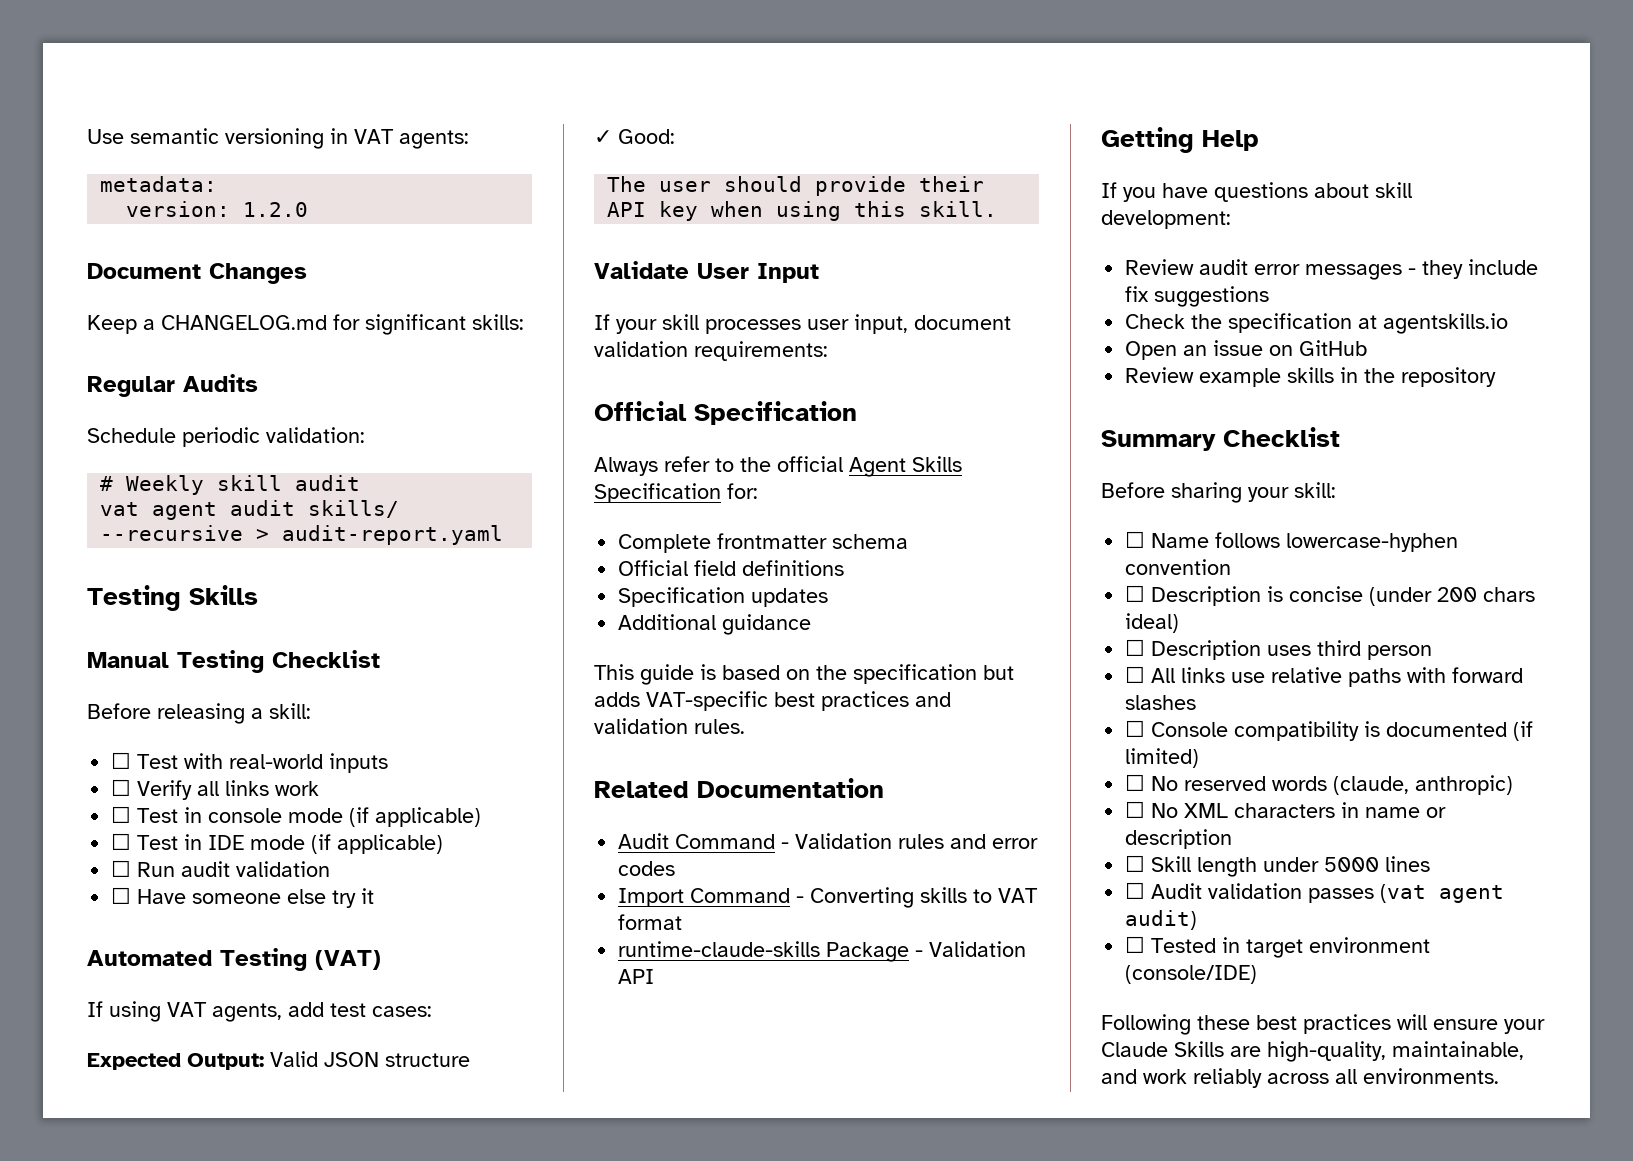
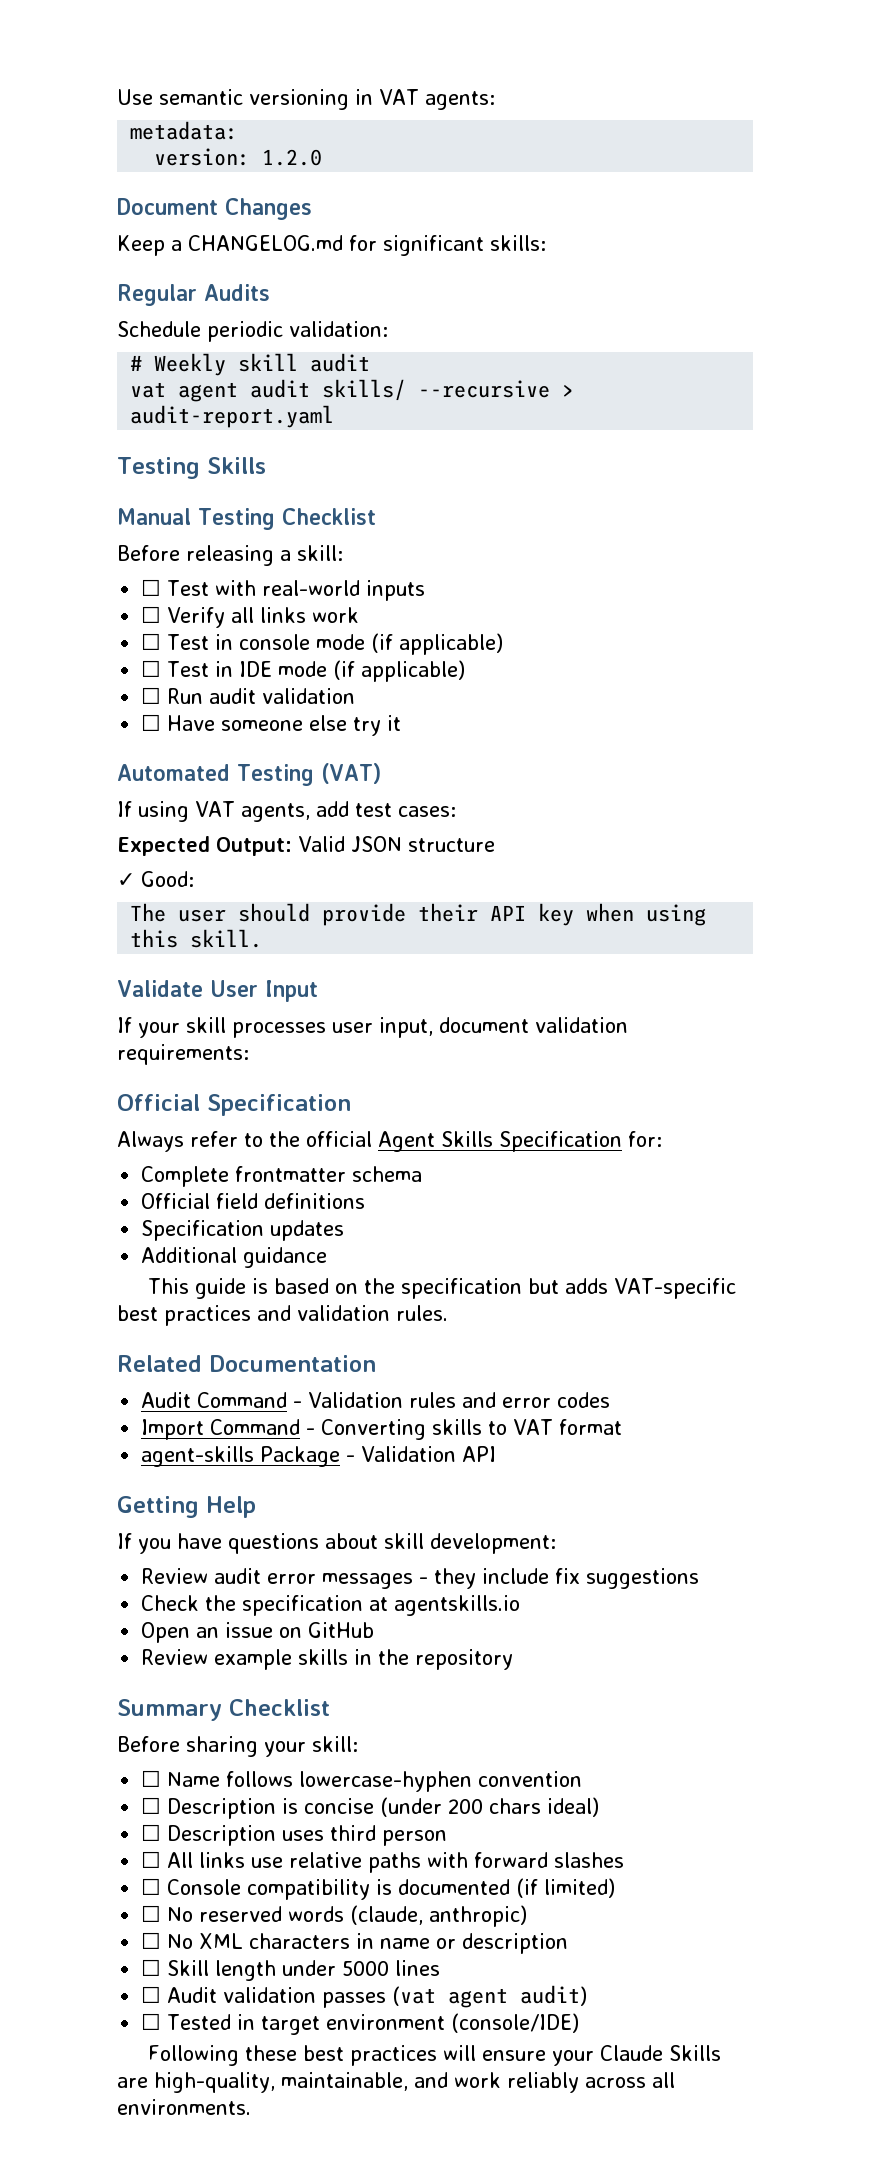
- runtime-claude-skills Package - Validation API
+ agent-skills Package - Validation API

